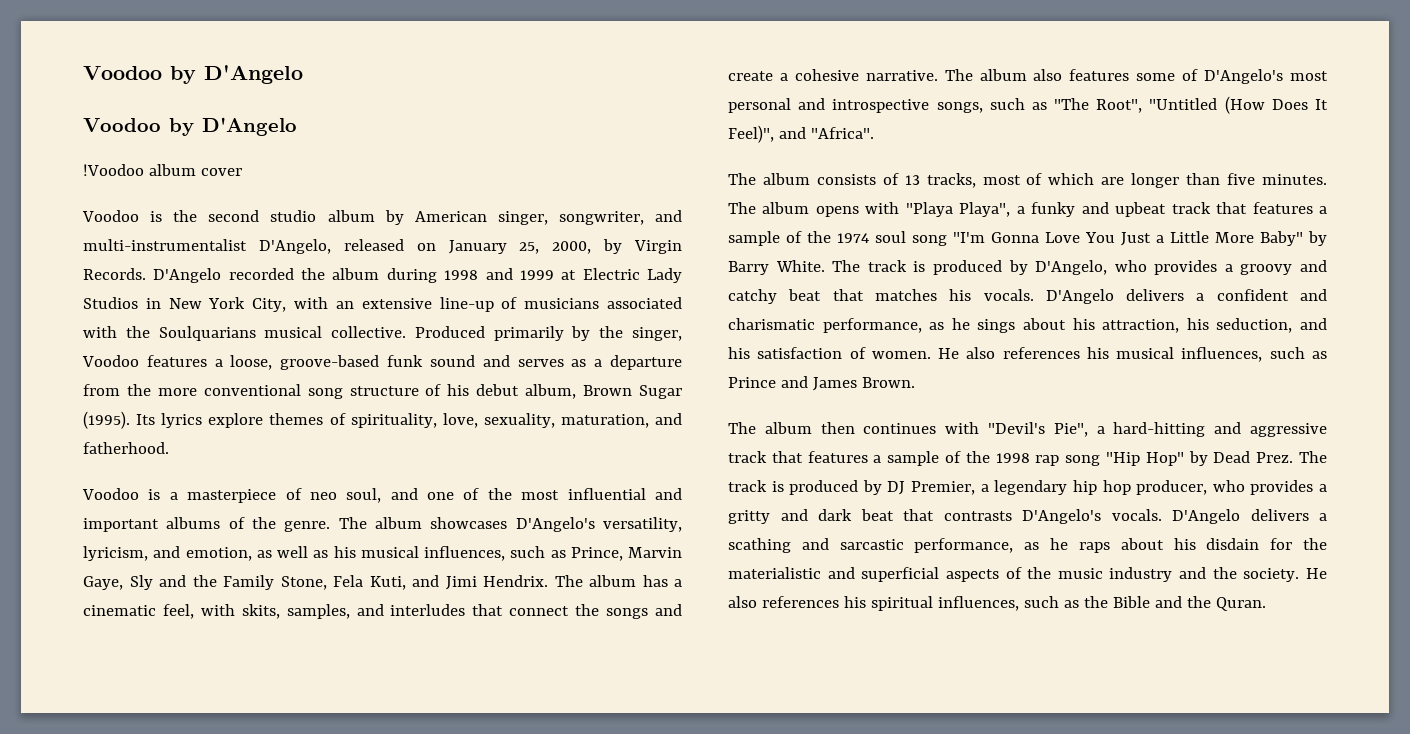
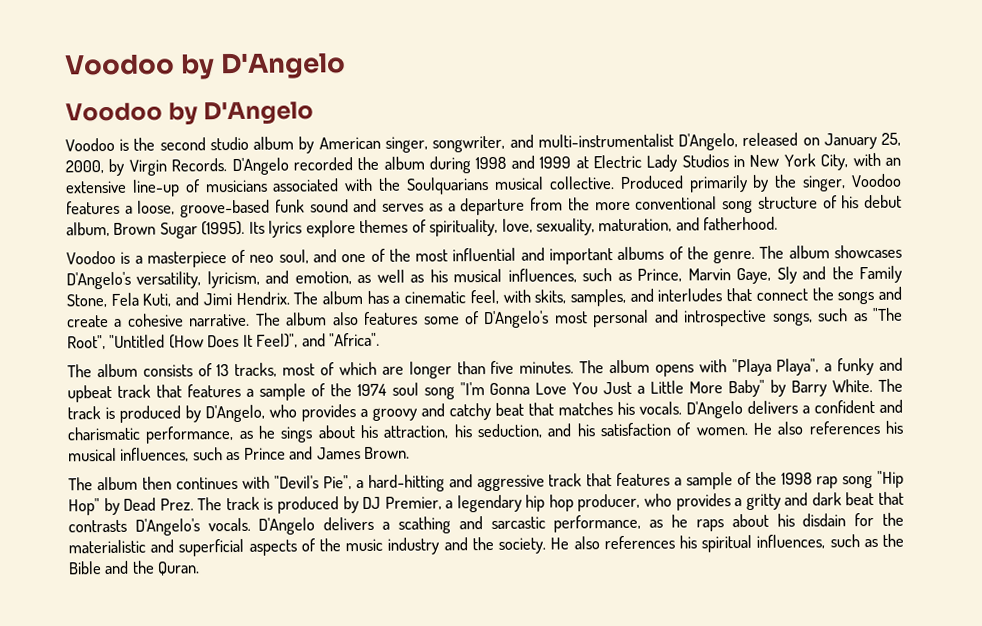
- !Voodoo album cover

